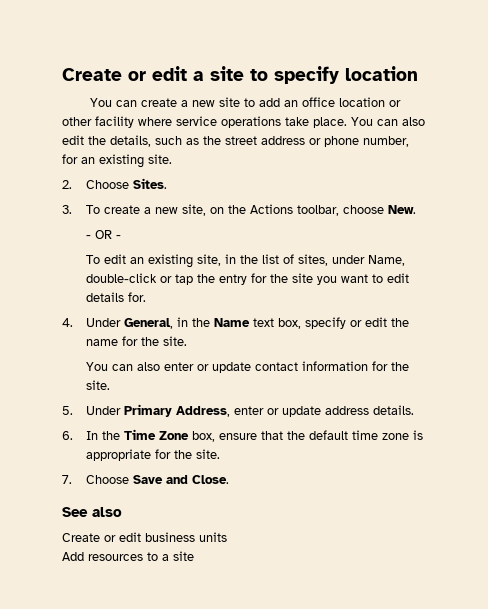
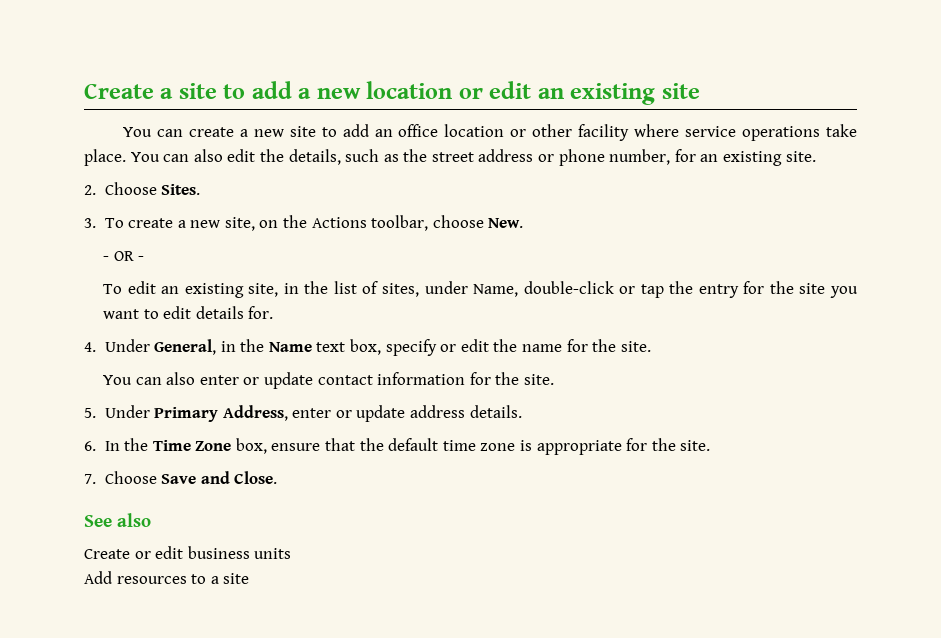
- Create or edit a site to specify location
+ Create a site to add a new location or edit an existing site

